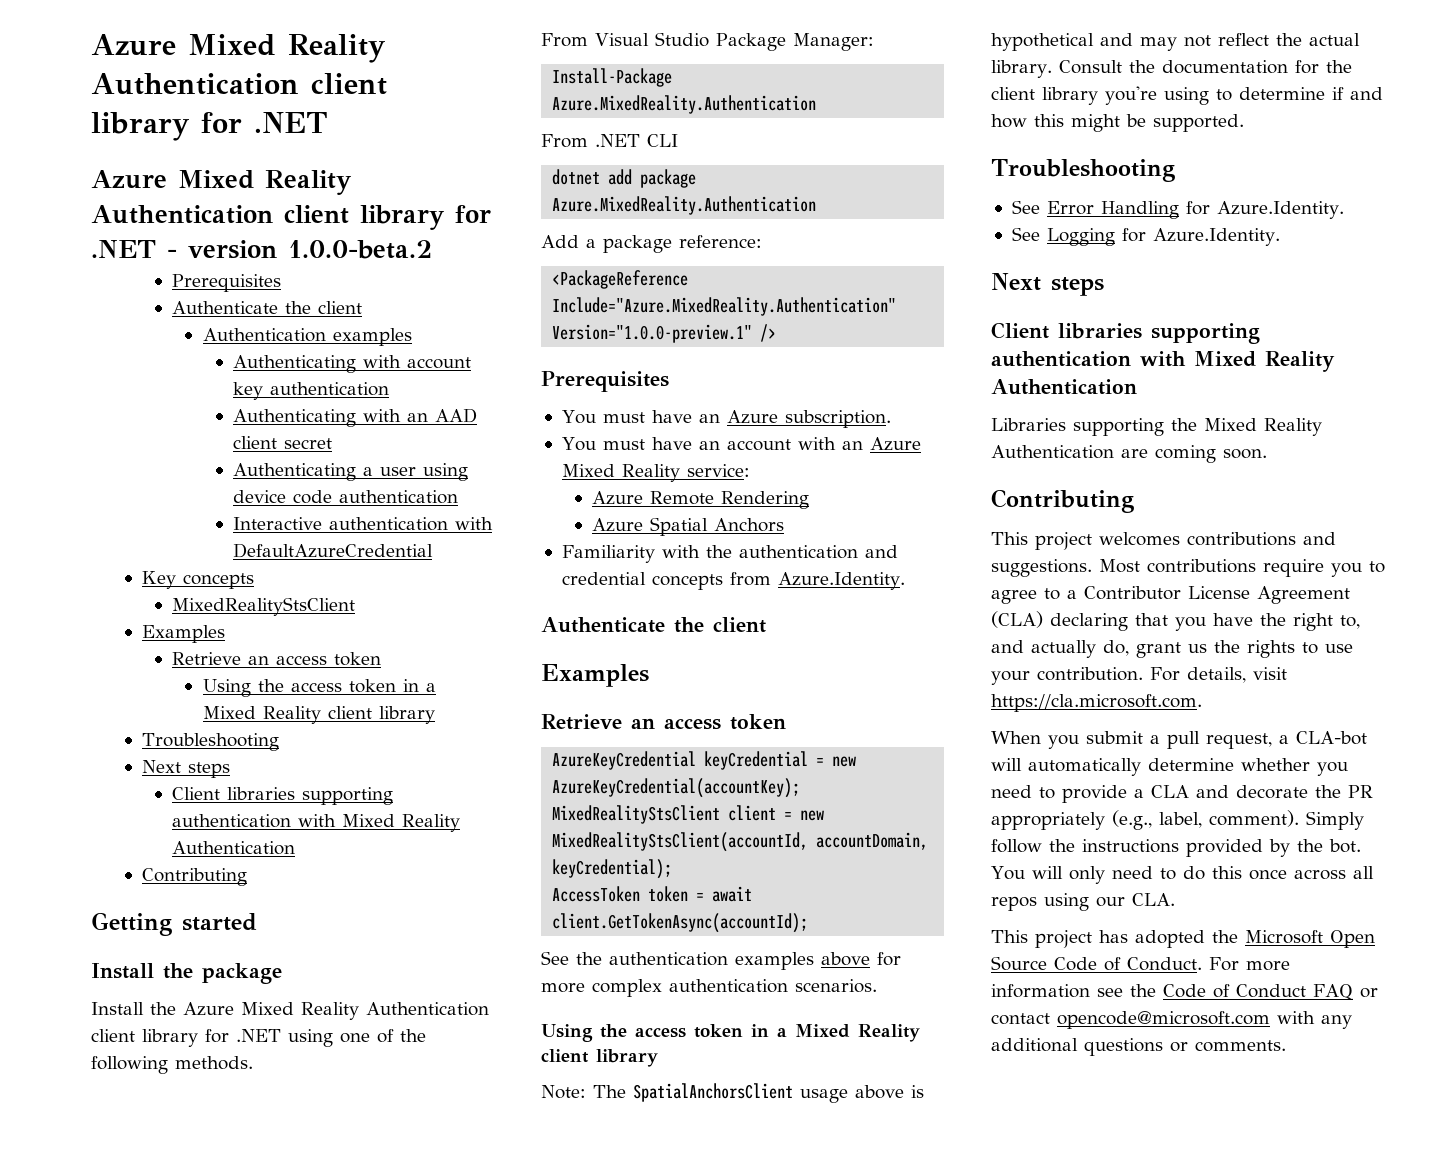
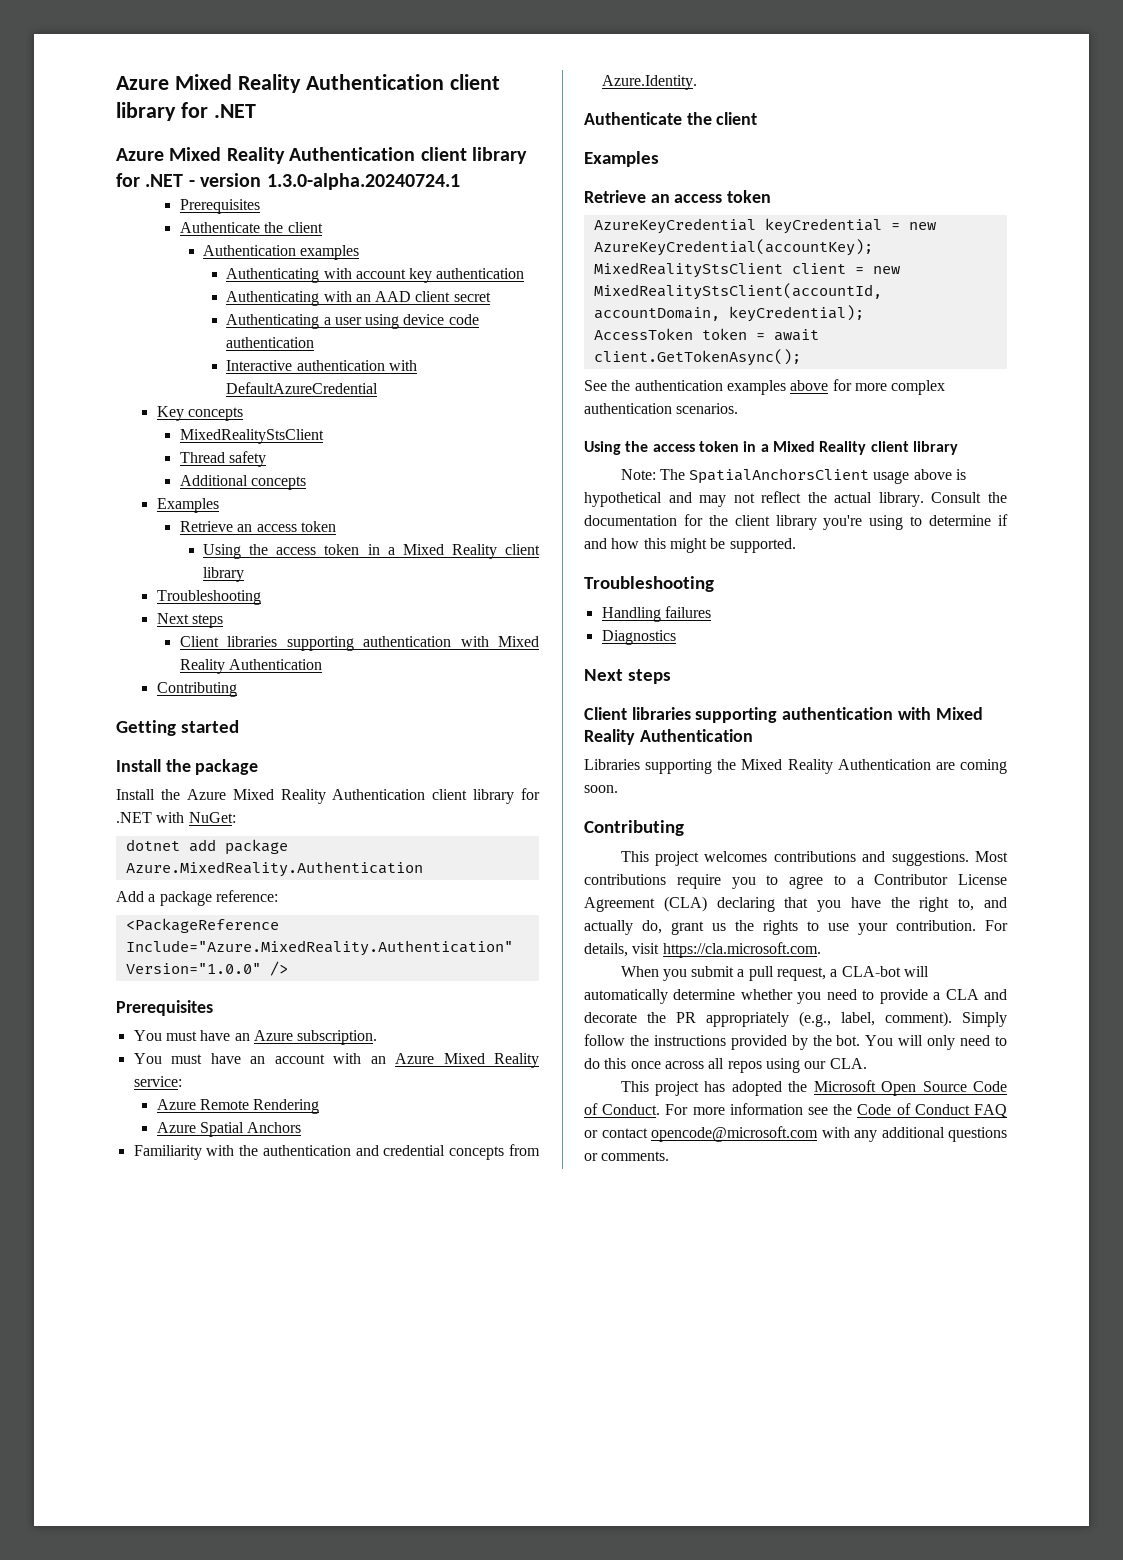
- Azure Mixed Reality Authentication client library for .NET - version 1.0.0-beta.2
+ Azure Mixed Reality Authentication client library for .NET - version 1.3.0-alpha.20240724.1
+ Thread safety
+ Additional concepts
- Install the Azure Mixed Reality Authentication client library for .NET using one of the following methods.
- From Visual Studio Package Manager:
- Install-Package Azure.MixedReality.Authentication
- From .NET CLI
+ Install the Azure Mixed Reality Authentication client library for .NET with NuGet:
- <PackageReference Include="Azure.MixedReality.Authentication" Version="1.0.0-preview.1" />
+ <PackageReference Include="Azure.MixedReality.Authentication" Version="1.0.0" />
- AccessToken token = await client.GetTokenAsync(accountId);
+ AccessToken token = await client.GetTokenAsync();
- See Error Handling for Azure.Identity.
- See Logging for Azure.Identity.
+ Handling failures
+ Diagnostics

